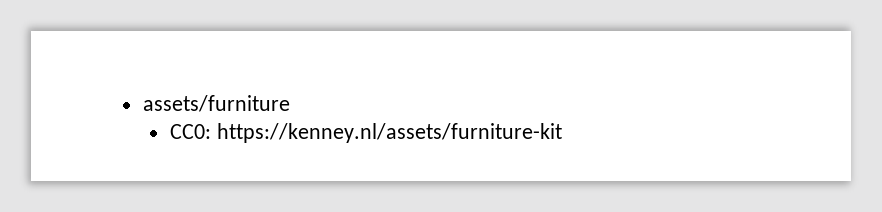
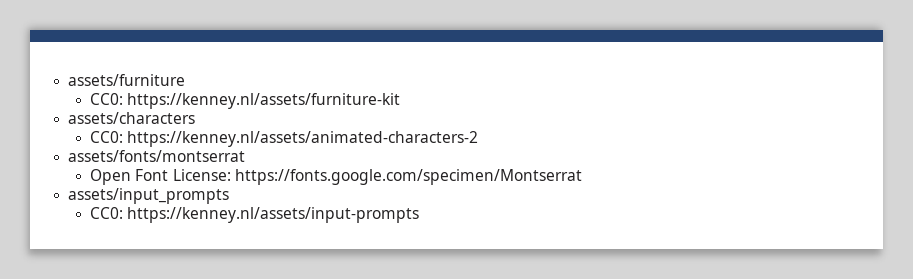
+ assets/characters
+ CC0: https://kenney.nl/assets/animated-characters-2
+ assets/fonts/montserrat
+ Open Font License: https://fonts.google.com/specimen/Montserrat
+ assets/input_prompts
+ CC0: https://kenney.nl/assets/input-prompts

